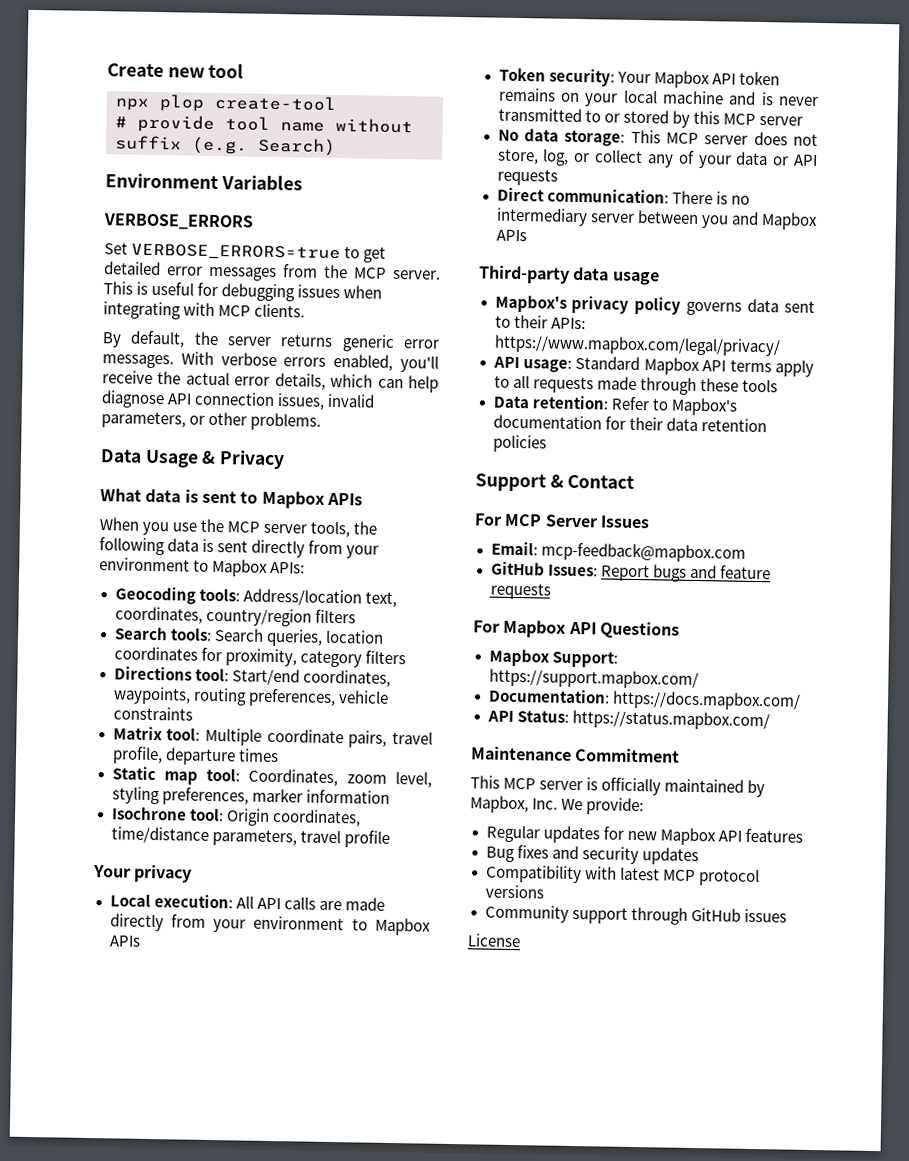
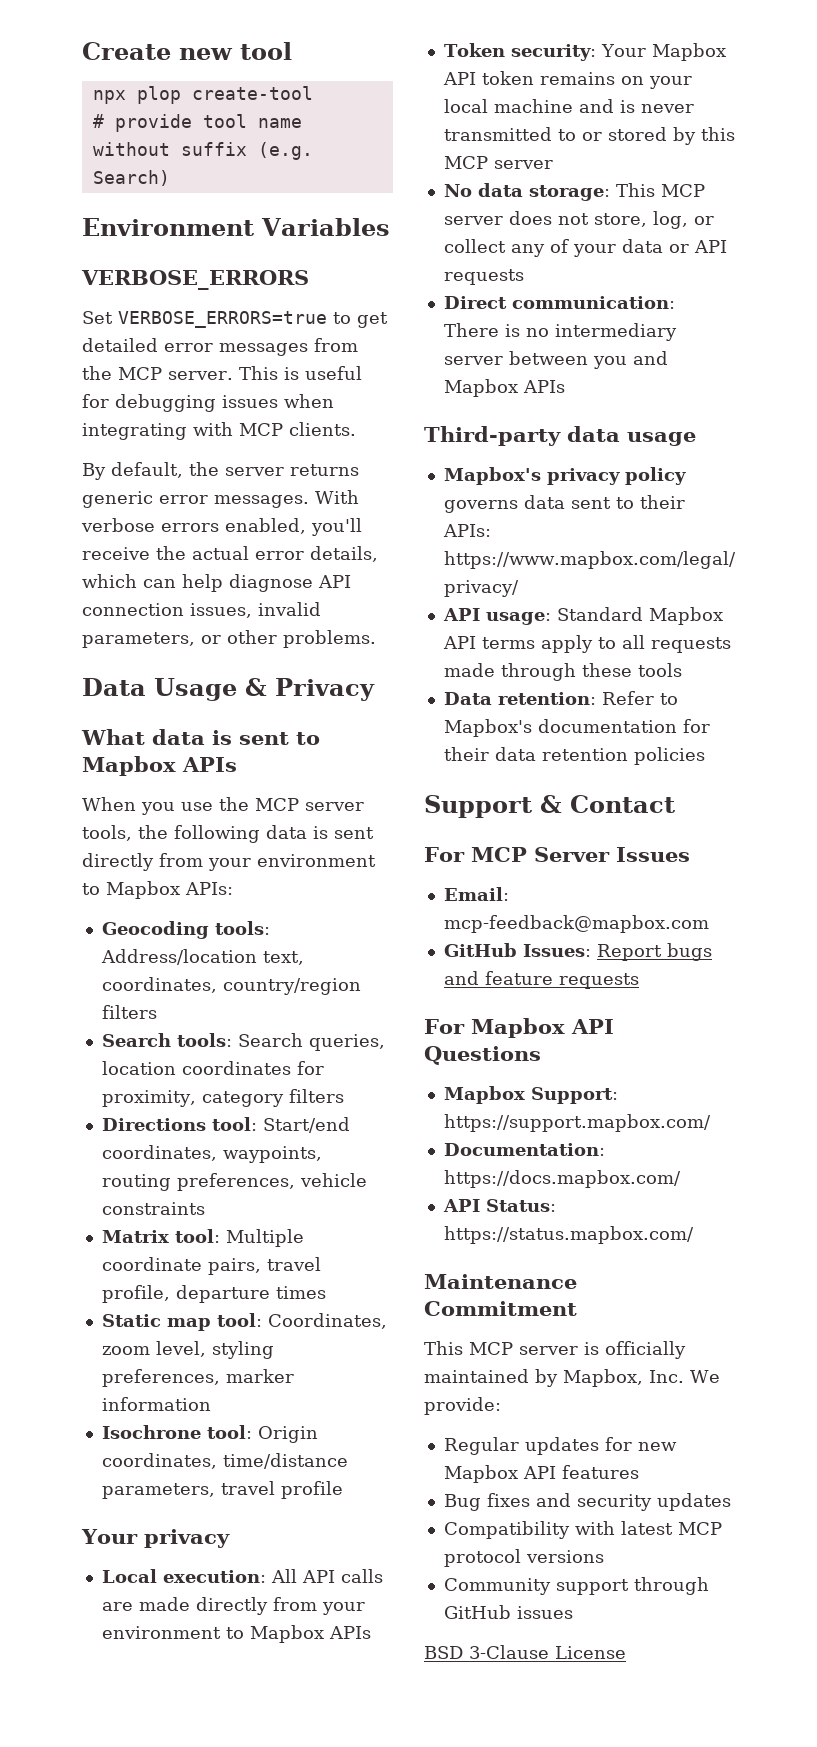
- License
+ BSD 3-Clause License

